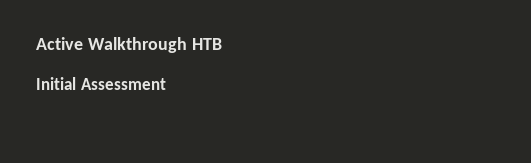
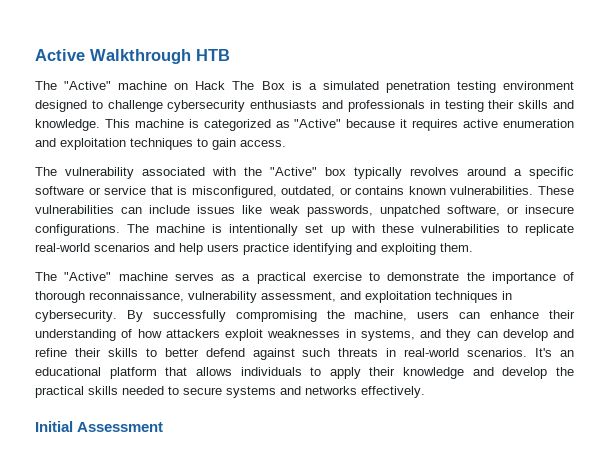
+ The "Active" machine on Hack The Box is a simulated penetration testing environment designed to challenge cybersecurity enthusiasts and professionals in testing their skills and knowledge. This machine is categorized as "Active" because it requires active enumeration and exploitation techniques to gain access.
+ The vulnerability associated with the "Active" box typically revolves around a specific software or service that is misconfigured, outdated, or contains known vulnerabilities. These vulnerabilities can include issues like weak passwords, unpatched software, or insecure configurations. The machine is intentionally set up with these vulnerabilities to replicate real-world scenarios and help users practice identifying and exploiting them.
+ The "Active" machine serves as a practical exercise to demonstrate the importance of thorough reconnaissance, vulnerability assessment, and exploitation techniques in cybersecurity. By successfully compromising the machine, users can enhance their understanding of how attackers exploit weaknesses in systems, and they can develop and refine their skills to better defend against such threats in real-world scenarios. It's an educational platform that allows individuals to apply their knowledge and develop the practical skills needed to secure systems and networks effectively.

